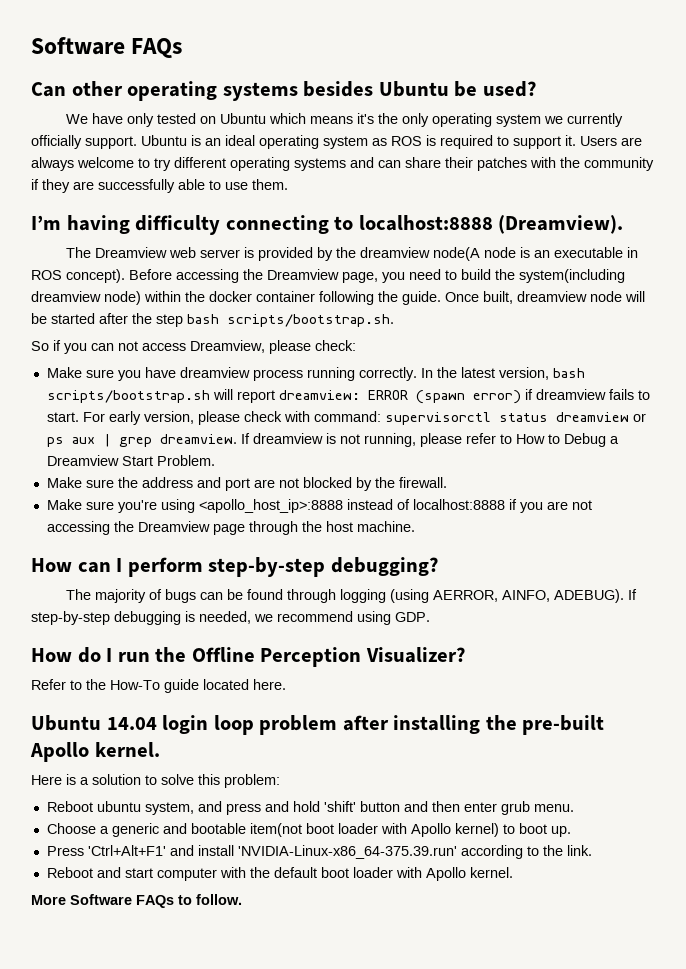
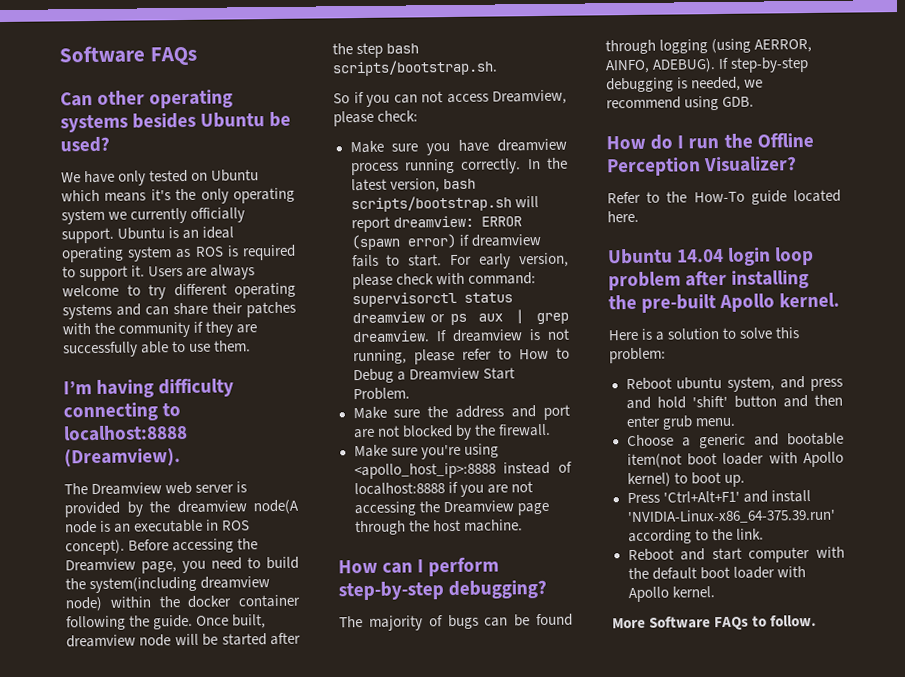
- If step-by-step debugging is needed, we recommend using GDP.
+ If step-by-step debugging is needed, we recommend using GDB.

